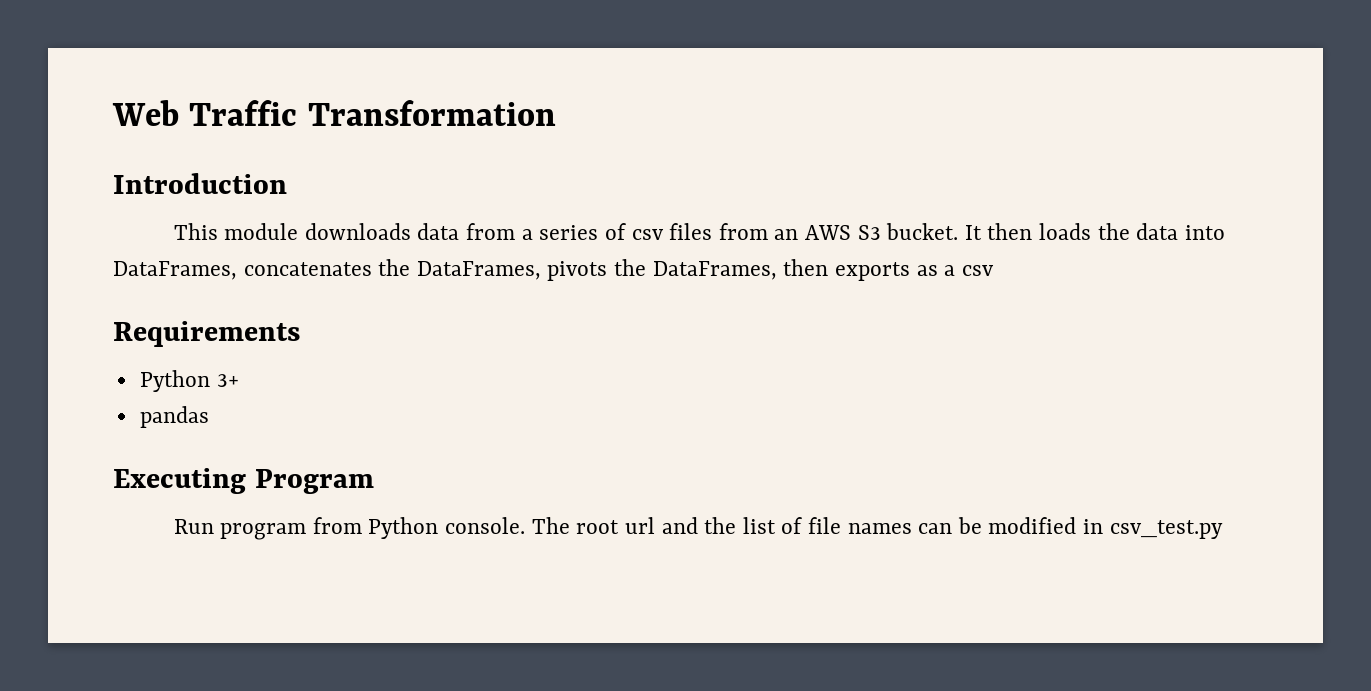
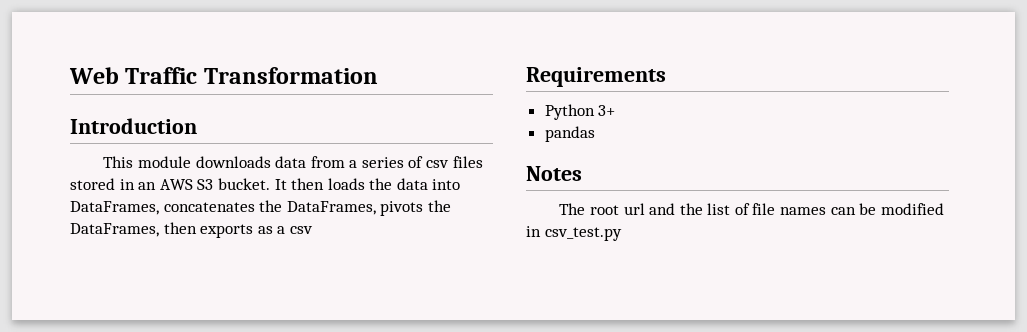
- This module downloads data from a series of csv files from an AWS S3 bucket.
+ This module downloads data from a series of csv files stored in an AWS S3 bucket.
- Executing Program
- Run program from Python console. The root url and the list of file names can be modified in csv_test.py
+ Notes
+ The root url and the list of file names can be modified in csv_test.py

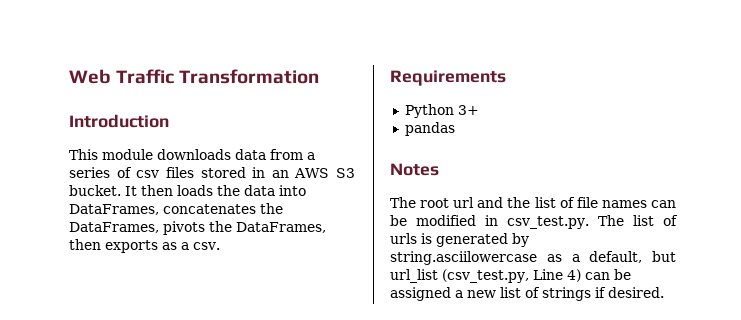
- It then loads the data into DataFrames, concatenates the DataFrames, pivots the DataFrames, then exports as a csv
+ It then loads the data into DataFrames, concatenates the DataFrames, pivots the DataFrames, then exports as a csv.
- The root url and the list of file names can be modified in csv_test.py
+ The root url and the list of file names can be modified in csv_test.py. The list of urls is generated by string.asciilowercase as a default, but url_list (csv_test.py, Line 4) can be assigned a new list of strings if desired.

